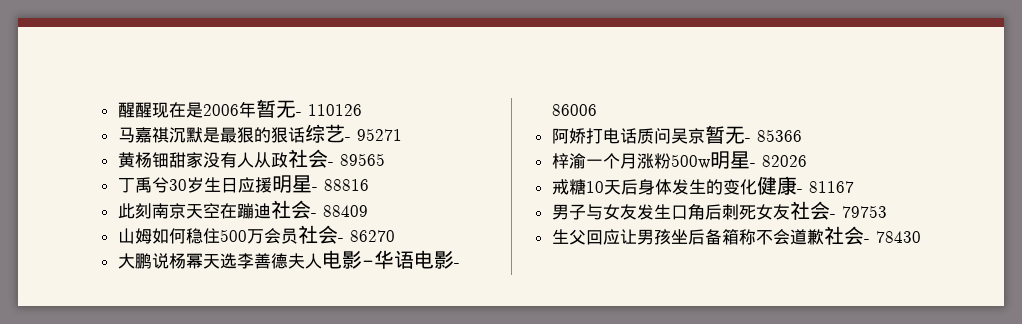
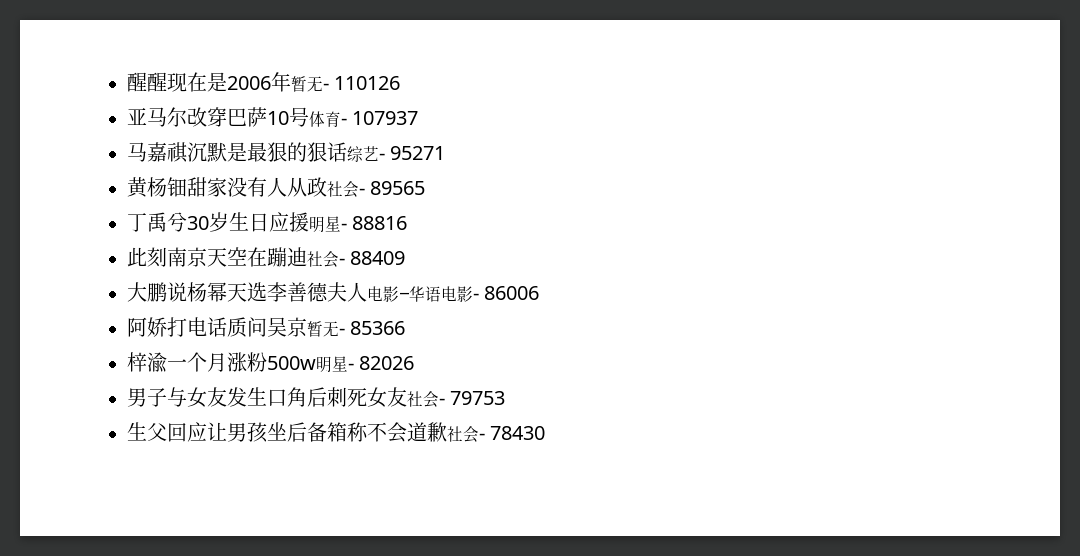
+ 亚马尔改穿巴萨10号体育- 107937
- 山姆如何稳住500万会员社会- 86270
- 戒糖10天后身体发生的变化健康- 81167

